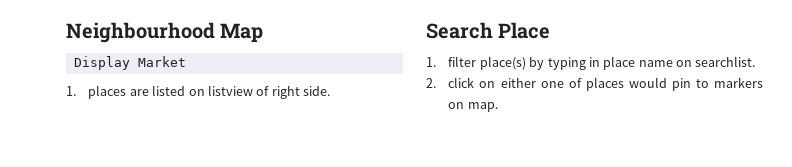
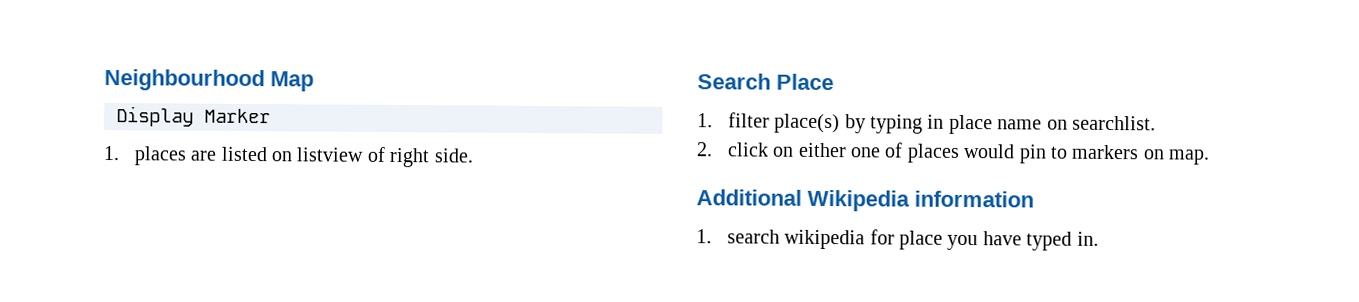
- Display Market
+ Display Marker
+ Additional Wikipedia information
+ 1. search wikipedia for place you have typed in.

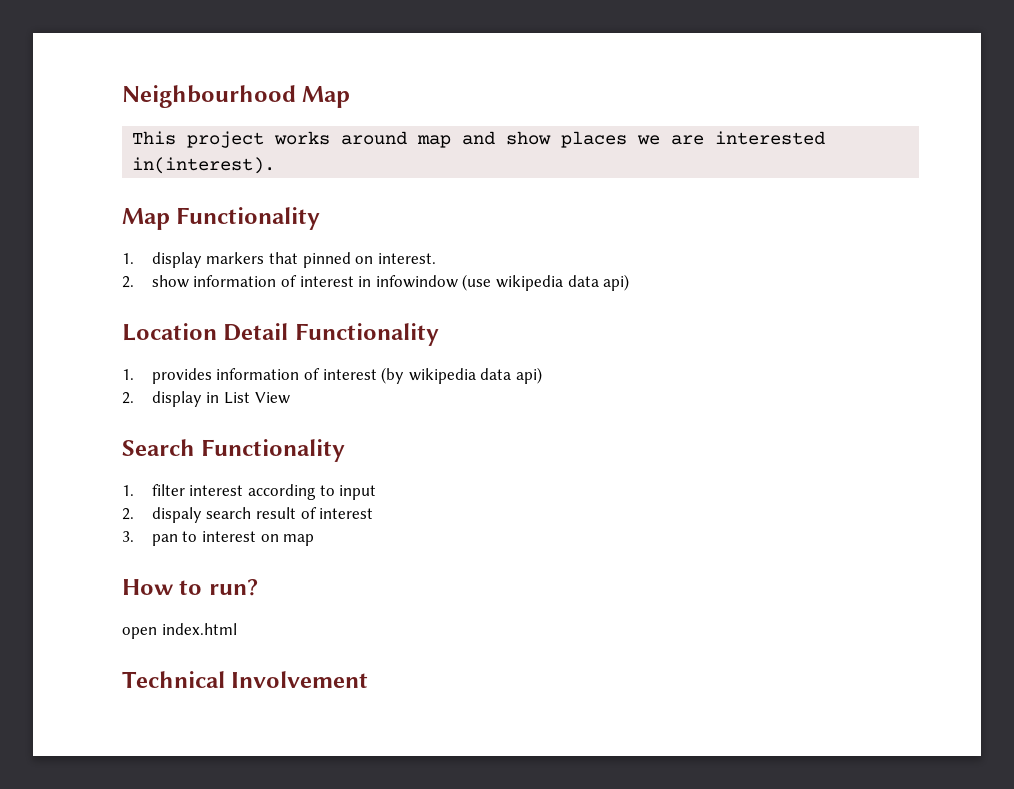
- Display Marker
- 1. places are listed on listview of right side.
+ This project works around map and show places we are interested in(interest).
+ Map Functionality
+ 1. display markers that pinned on interest.
+ 2. show information of interest in infowindow (use wikipedia data api)
+ Location Detail Functionality
+ 1. provides information of interest (by wikipedia data api)
+ 2. display in List View
- Search Place
+ Search Functionality
- 1. filter place(s) by typing in place name on searchlist.
- 2. click on either one of places would pin to markers on map.
- Additional Wikipedia information
- 1. search wikipedia for place you have typed in.
+ 1. filter interest according to input
+ 2. dispaly search result of interest
+ 3. pan to interest on map
+ How to run?
+ open index.html
+ Technical Involvement

